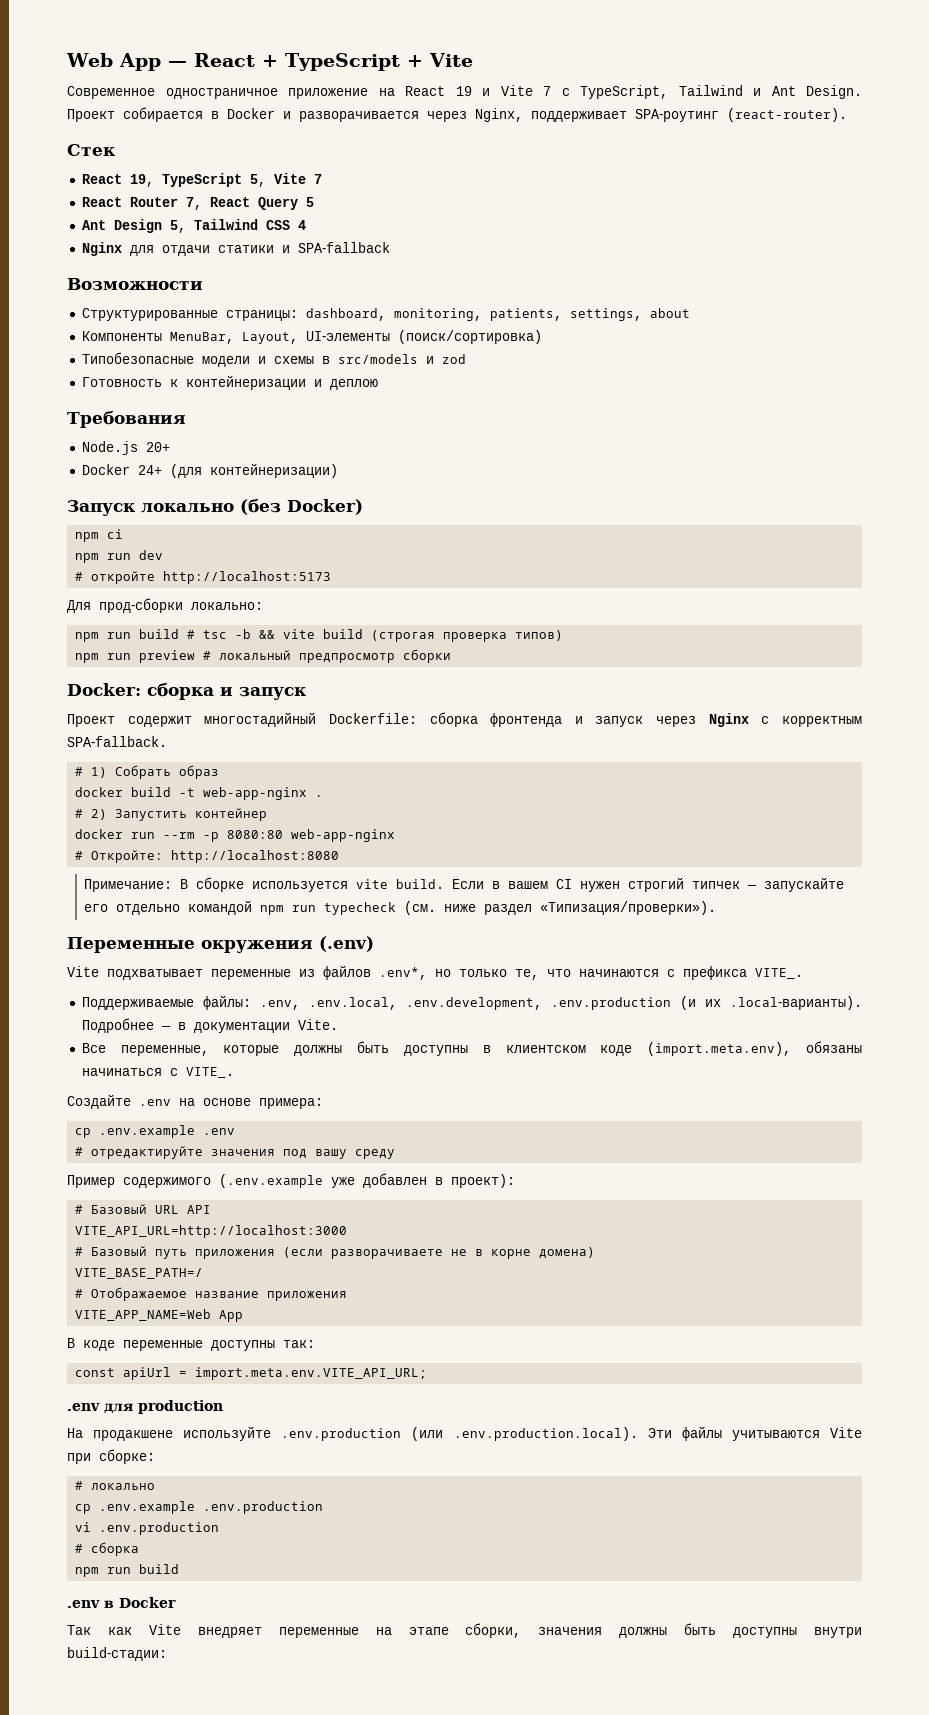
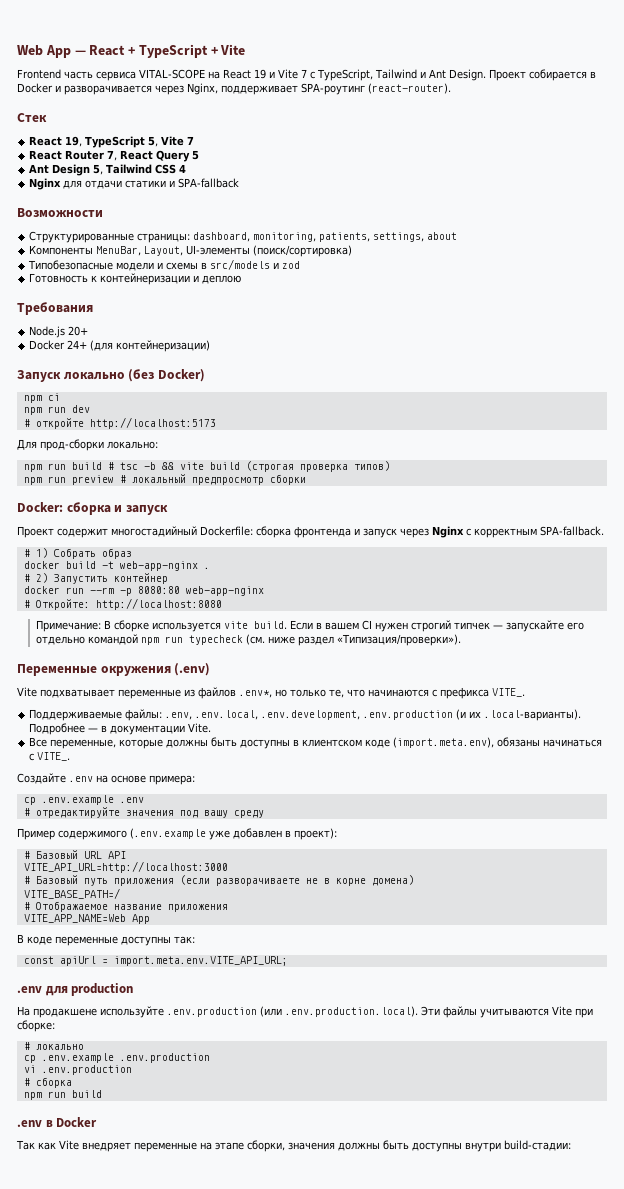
- Современное одностраничное приложение на React 19 и Vite 7 с TypeScript, Tailwind и Ant Design.
+ Frontend часть сервиса VITAL-SCOPE на React 19 и Vite 7 с TypeScript, Tailwind и Ant Design.

